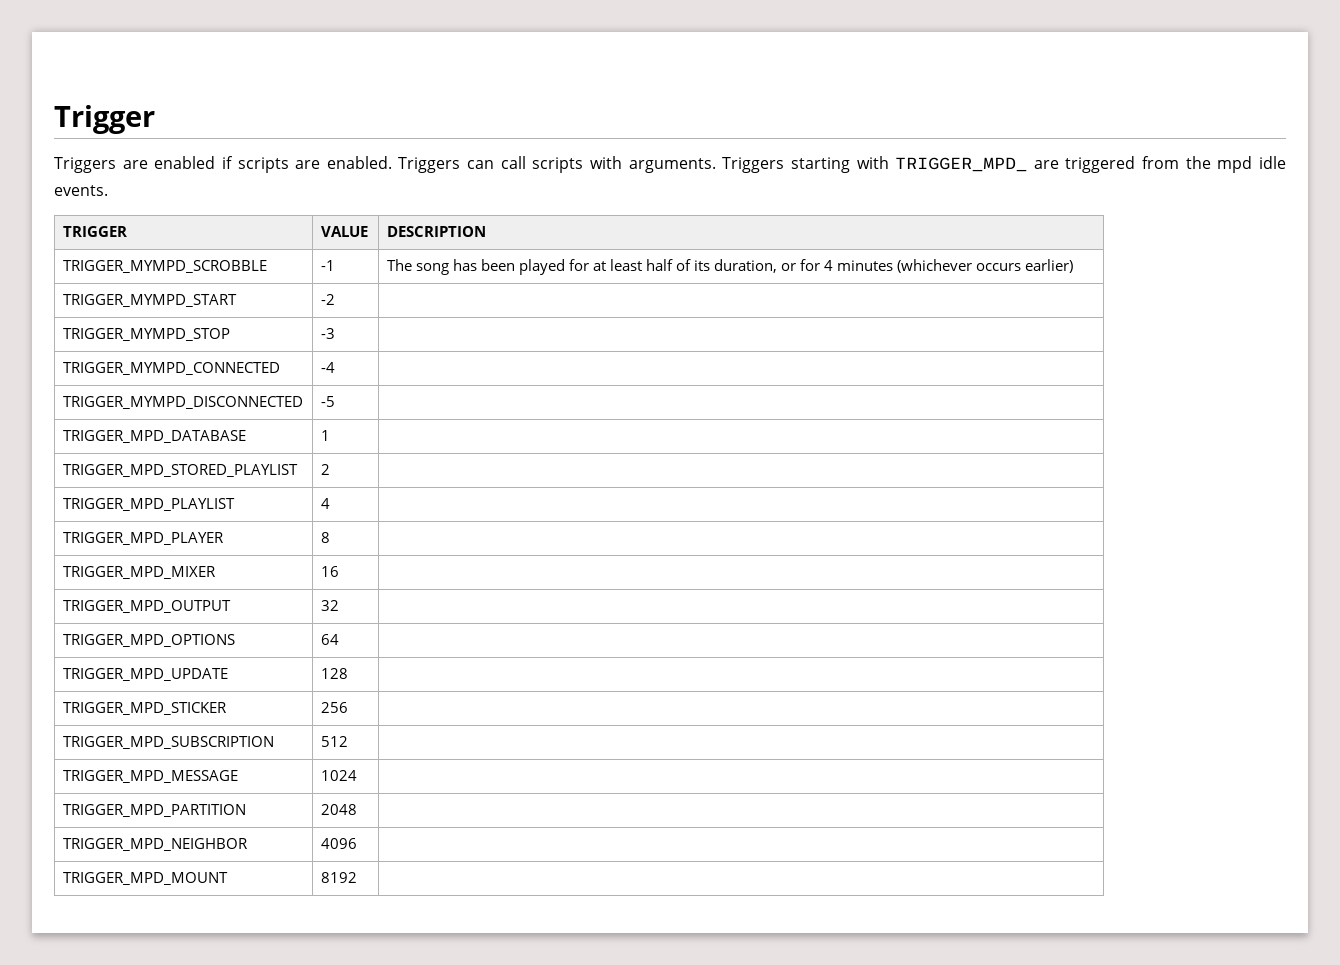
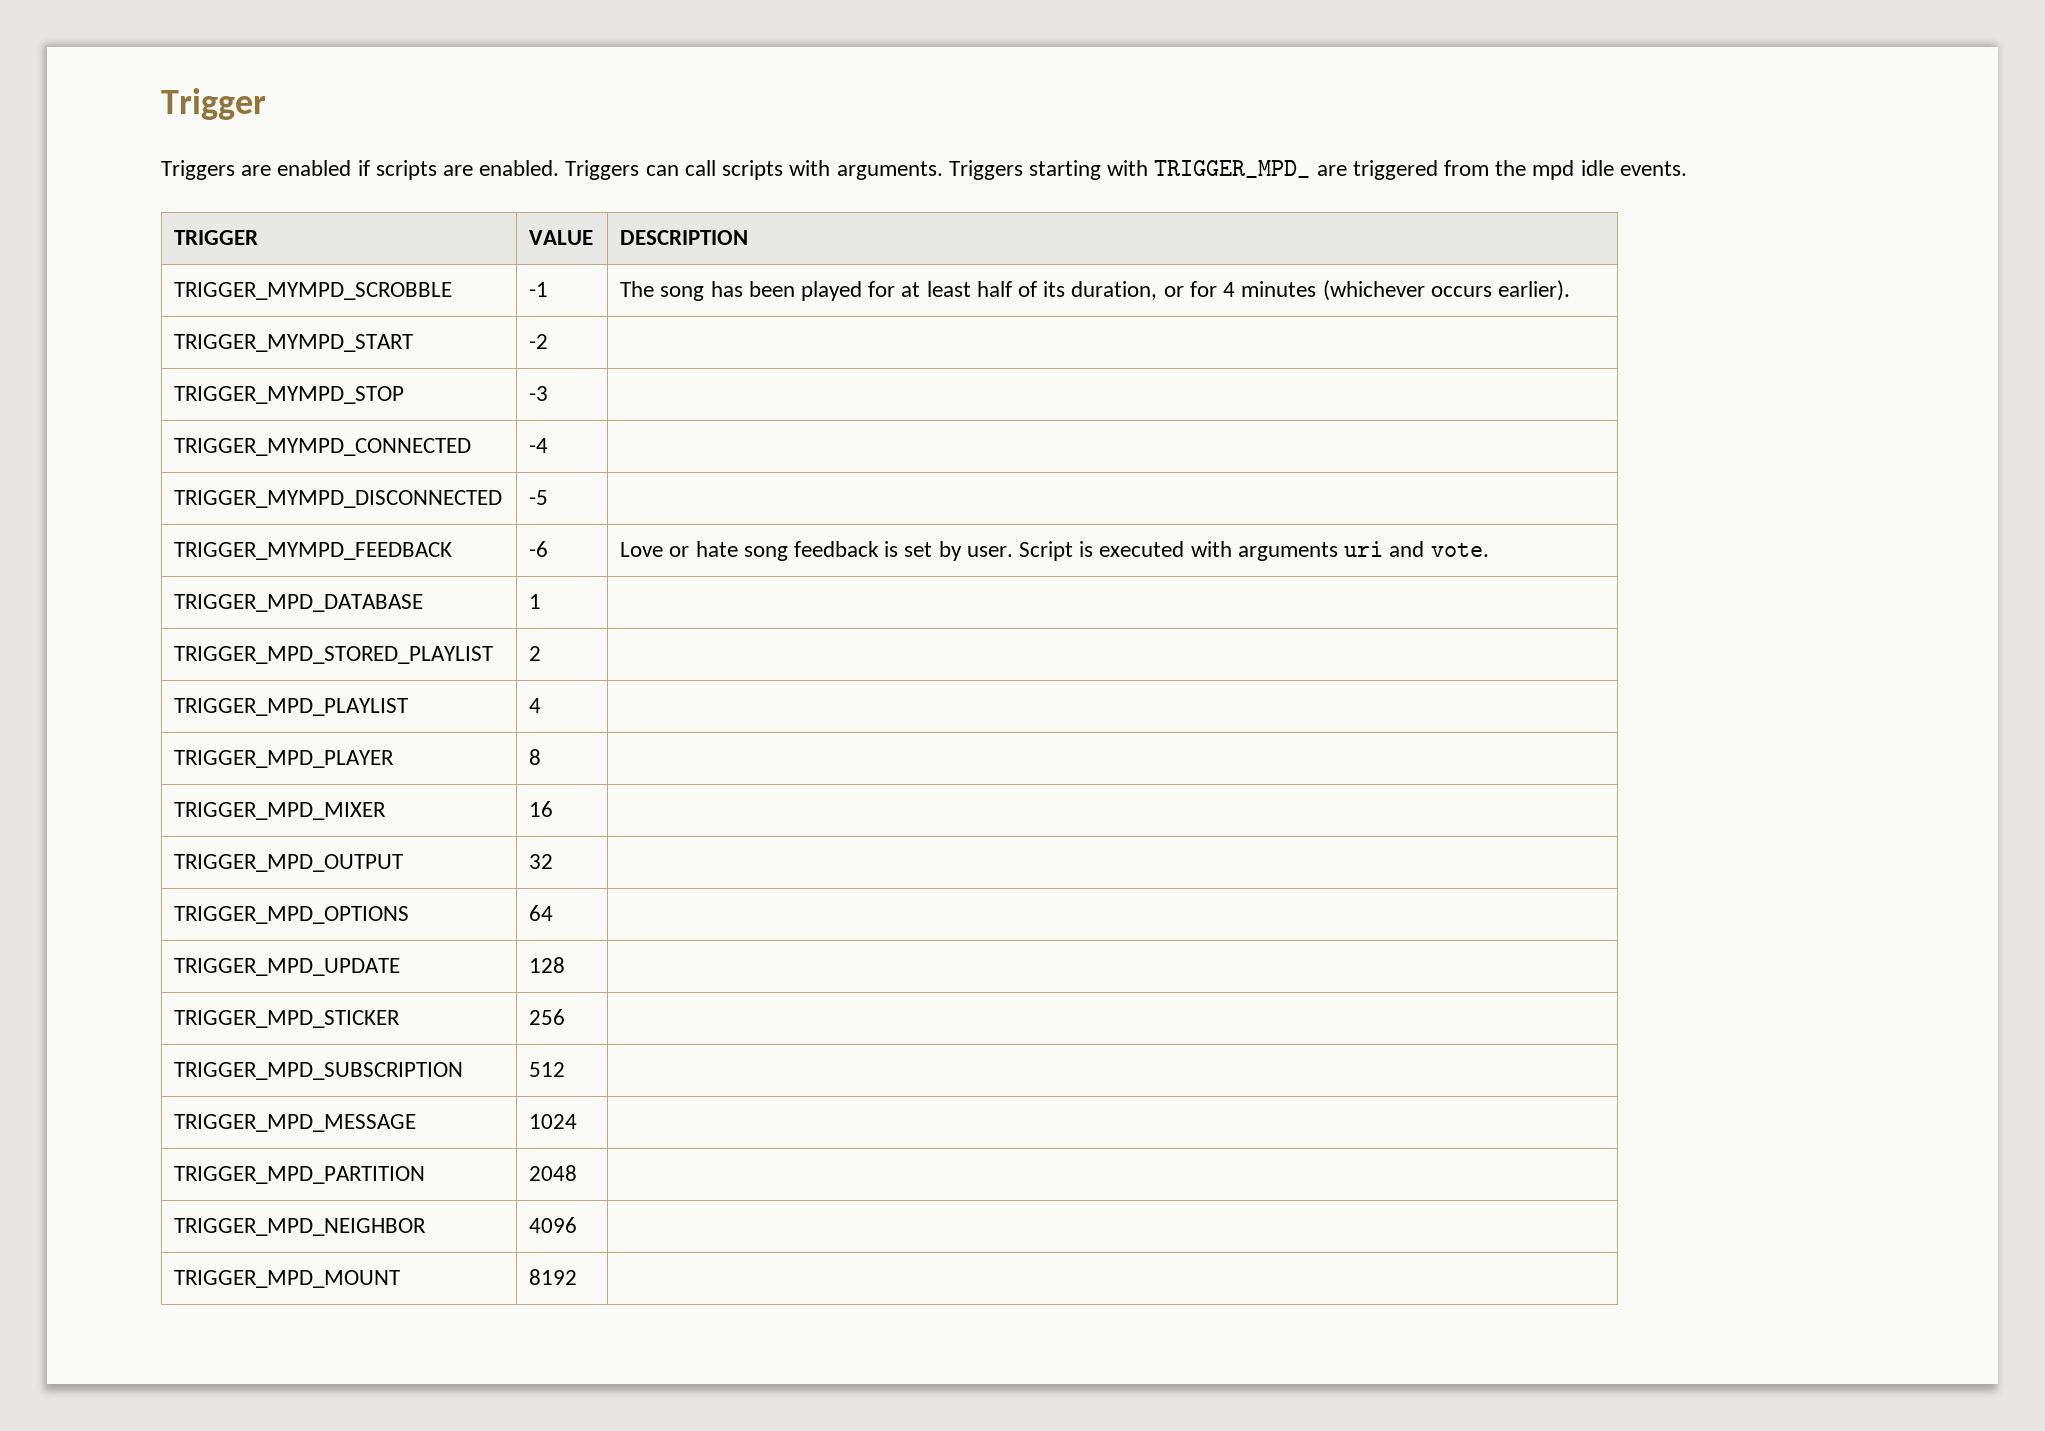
- TRIGGER_MYMPD_SCROBBLE | -1 | The song has been played for at least half of its duration, or for 4 minutes (whichever occurs earlier)
+ TRIGGER_MYMPD_SCROBBLE | -1 | The song has been played for at least half of its duration, or for 4 minutes (whichever occurs earlier).
+ TRIGGER_MYMPD_FEEDBACK | -6 | Love or hate song feedback is set by user. Script is executed with arguments uri and vote.

